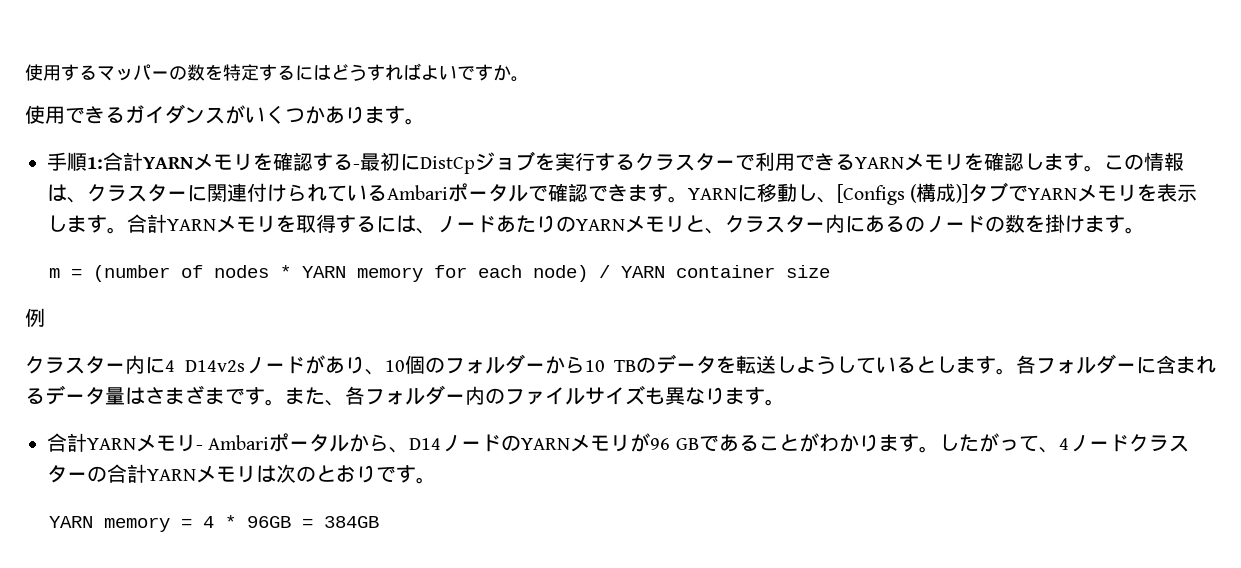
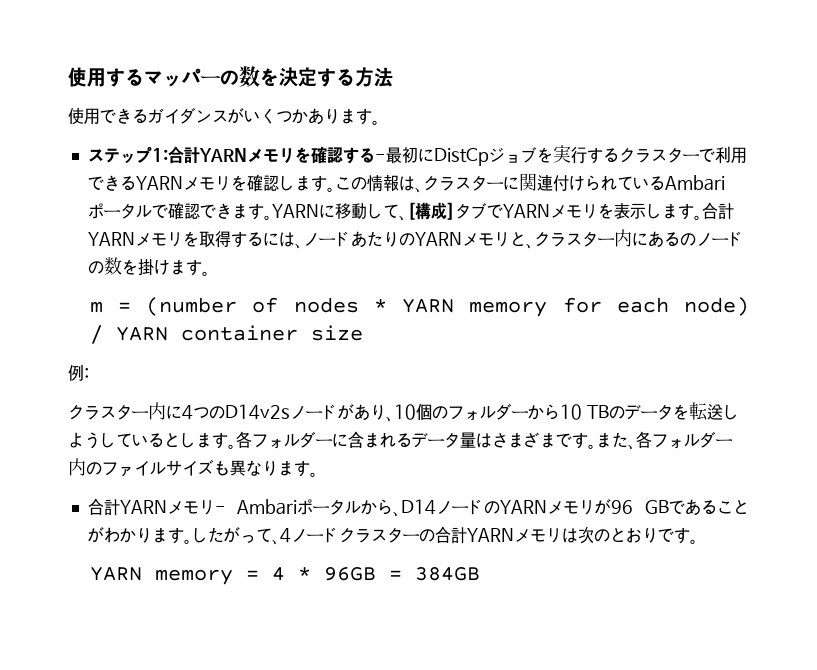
- 使用するマッパーの数を特定するにはどうすればよいですか。
+ 使用するマッパーの数を決定する方法
- 手順1:合計YARNメモリを確認する-最初にDistCpジョブを実行するクラスターで利用できるYARNメモリを確認します。
+ ステップ1:合計YARNメモリを確認する-最初にDistCpジョブを実行するクラスターで利用できるYARNメモリを確認します。
- YARNに移動し、[Configs (構成)]タブでYARNメモリを表示します。
+ YARNに移動して、[構成]タブでYARNメモリを表示します。
- 例
+ 例:
- クラスター内に4 D14v2sノードがあり、10個のフォルダーから10 TBのデータを転送しようしているとします。
+ クラスター内に4つのD14v2sノードがあり、10個のフォルダーから10 TBのデータを転送しようしているとします。

